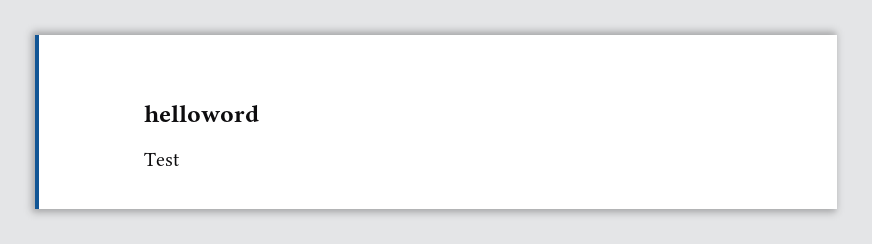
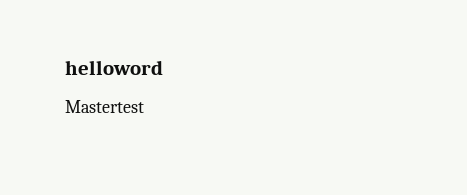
- Test
+ Mastertest

